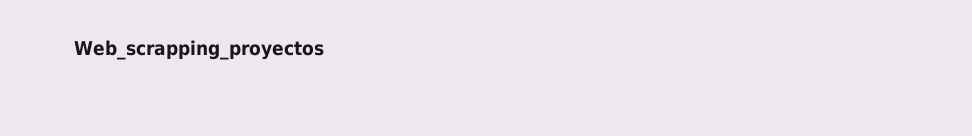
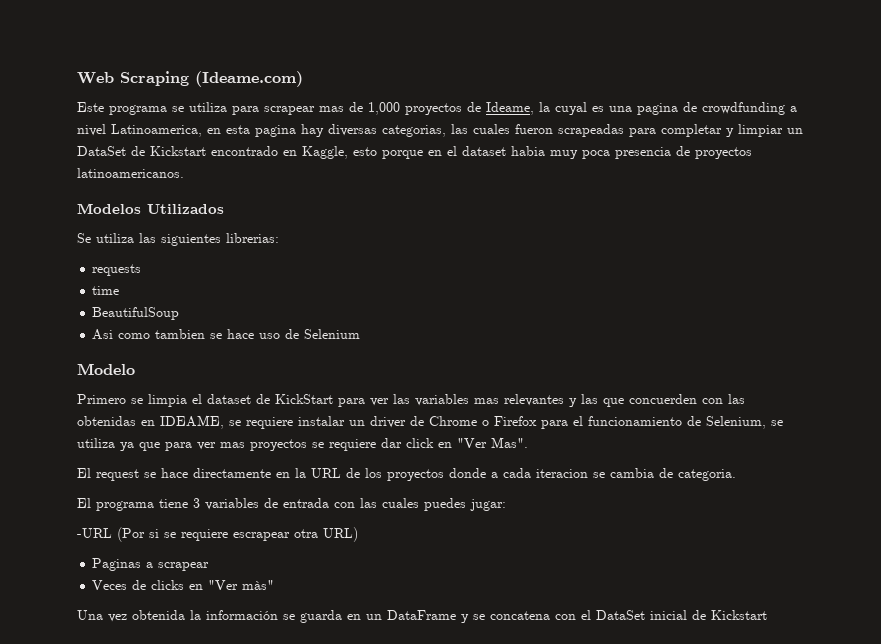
- Web_scrapping_proyectos
+ Web Scraping (Ideame.com)
+ Este programa se utiliza para scrapear mas de 1,000 proyectos de Ideame, la cuyal es una pagina de crowdfunding a nivel Latinoamerica, en esta pagina hay diversas categorias, las cuales fueron scrapeadas para completar y limpiar un DataSet de Kickstart encontrado en Kaggle, esto porque en el dataset habia muy poca presencia de proyectos latinoamericanos.
+ Modelos Utilizados
+ Se utiliza las siguientes librerias:
+ requests
+ time
+ BeautifulSoup
+ Asi como tambien se hace uso de Selenium
+ Modelo
+ Primero se limpia el dataset de KickStart para ver las variables mas relevantes y las que concuerden con las obtenidas en IDEAME, se requiere instalar un driver de Chrome o Firefox para el funcionamiento de Selenium, se utiliza ya que para ver mas proyectos se requiere dar click en "Ver Mas".
+ El request se hace directamente en la URL de los proyectos donde a cada iteracion se cambia de categoria.
+ El programa tiene 3 variables de entrada con las cuales puedes jugar:
+ -URL (Por si se requiere escrapear otra URL)
+ Paginas a scrapear
+ Veces de clicks en "Ver màs"
+ Una vez obtenida la información se guarda en un DataFrame y se concatena con el DataSet inicial de Kickstart

